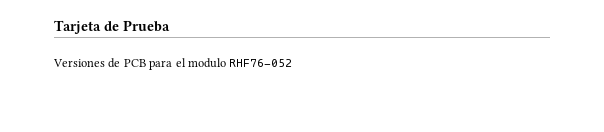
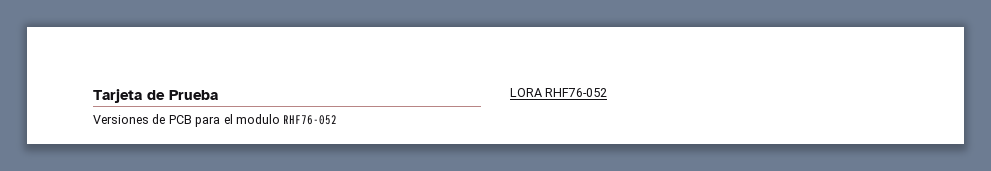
+ LORA RHF76-052

